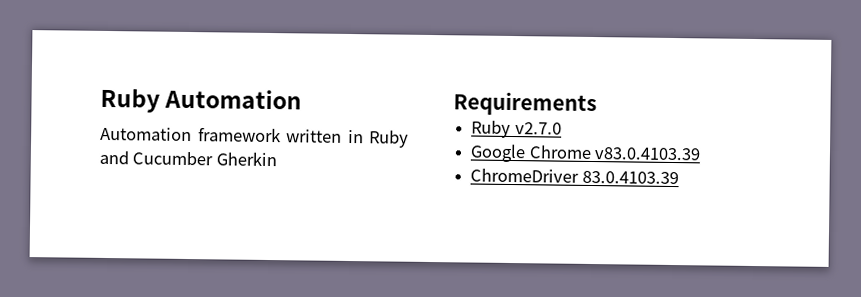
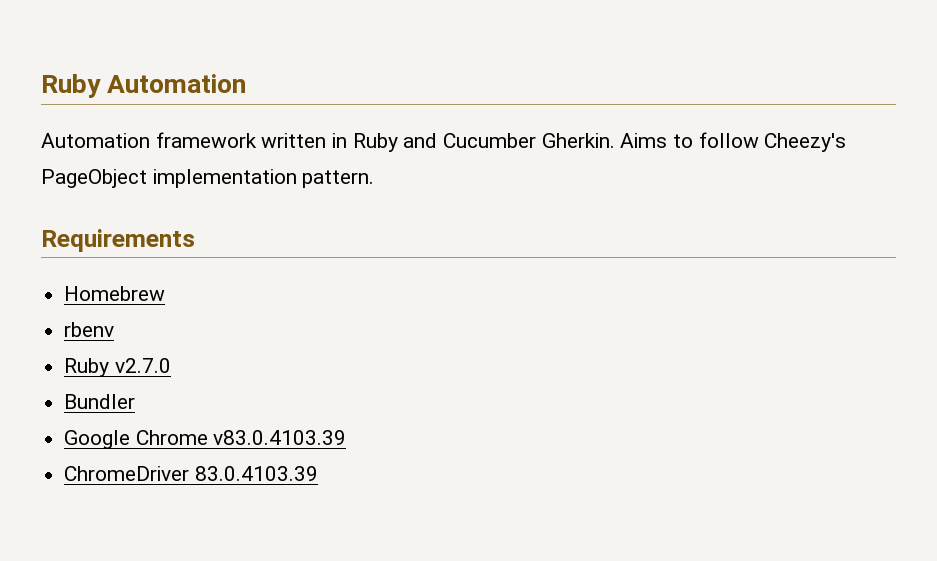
- Automation framework written in Ruby and Cucumber Gherkin
+ Automation framework written in Ruby and Cucumber Gherkin. Aims to follow Cheezy's PageObject implementation pattern.
+ Homebrew
+ rbenv
+ Bundler

